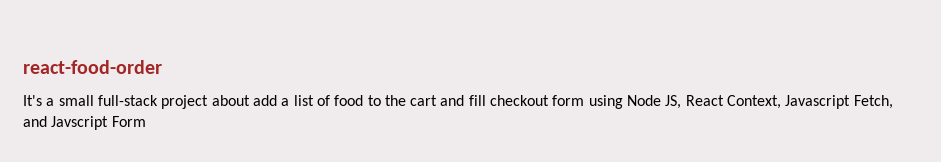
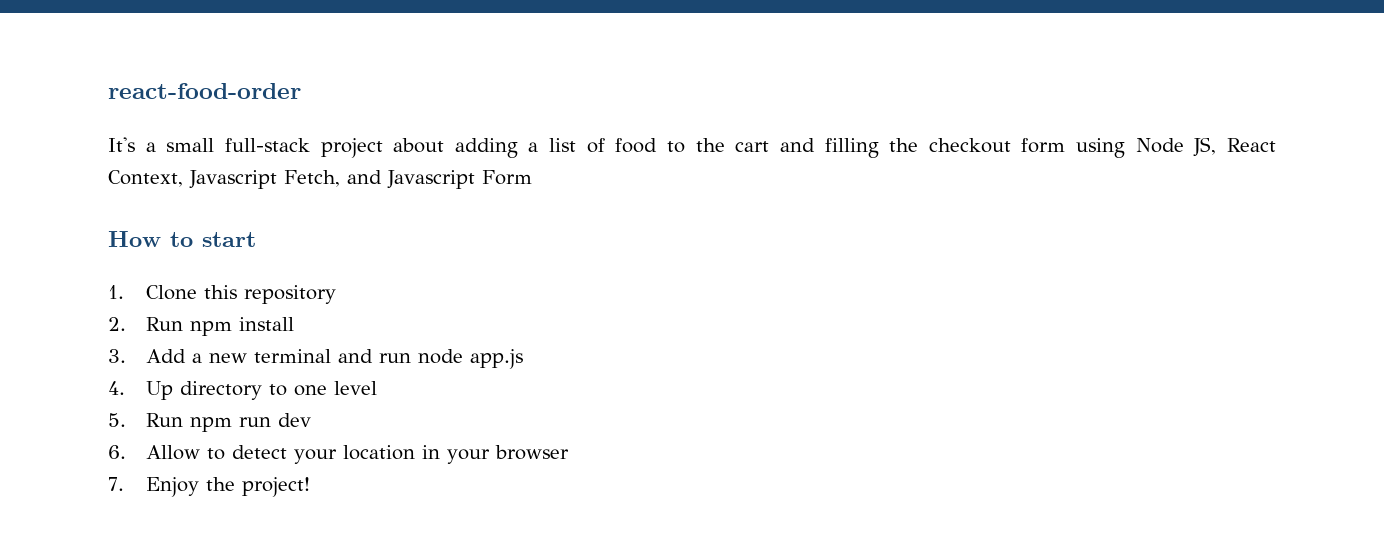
- It's a small full-stack project about add a list of food to the cart and fill checkout form using Node JS, React Context, Javascript Fetch, and Javscript Form
+ It's a small full-stack project about adding a list of food to the cart and filling the checkout form using Node JS, React Context, Javascript Fetch, and Javascript Form
+ How to start
+ 1. Clone this repository
+ 2. Run npm install
+ 3. Add a new terminal and run node app.js
+ 4. Up directory to one level
+ 5. Run npm run dev
+ 6. Allow to detect your location in your browser
+ 7. Enjoy the project!

